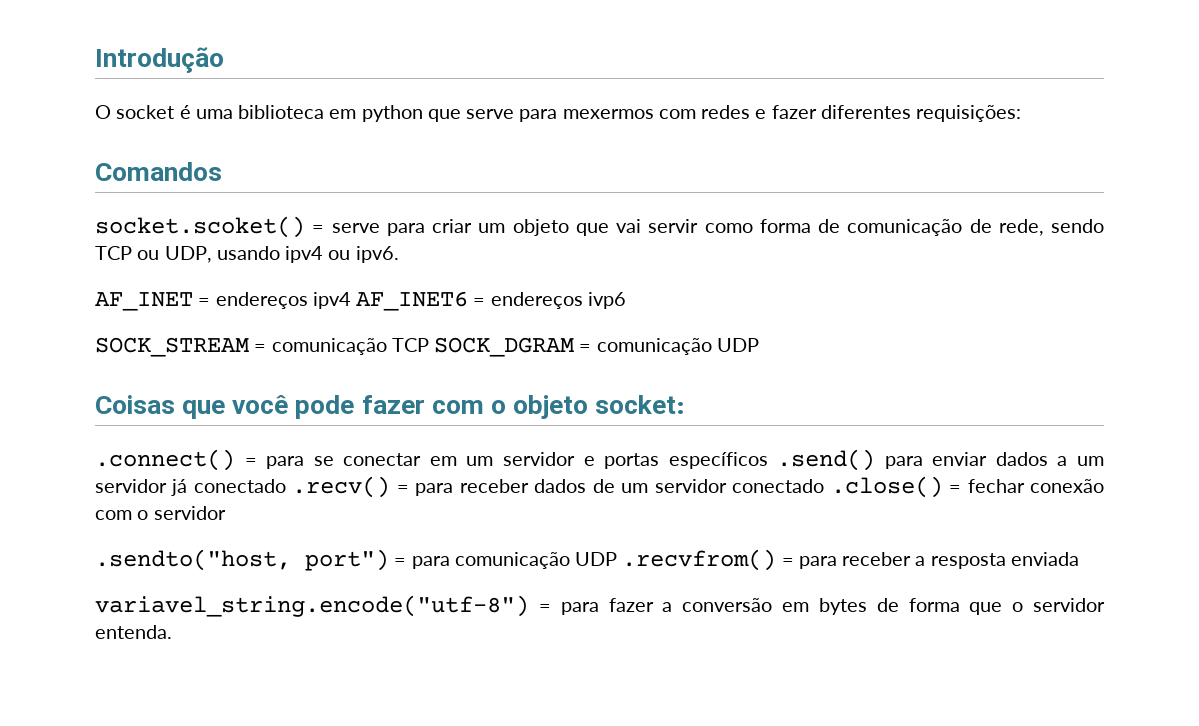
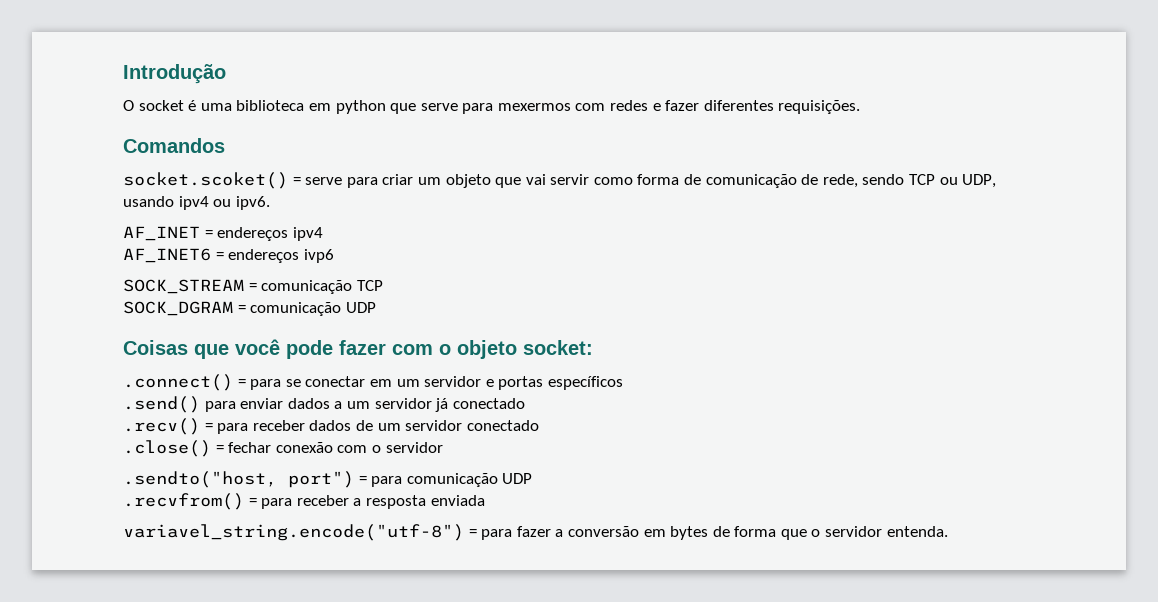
- O socket é uma biblioteca em python que serve para mexermos com redes e fazer diferentes requisições:
+ O socket é uma biblioteca em python que serve para mexermos com redes e fazer diferentes requisições.
- AF_INET = endereços ipv4 AF_INET6 = endereços ivp6
+ AF_INET = endereços ipv4
+ AF_INET6 = endereços ivp6
- SOCK_STREAM = comunicação TCP SOCK_DGRAM = comunicação UDP
+ SOCK_STREAM = comunicação TCP
+ SOCK_DGRAM = comunicação UDP
- .connect() = para se conectar em um servidor e portas específicos .send() para enviar dados a um servidor já conectado .recv() = para receber dados de um servidor conectado .close() = fechar conexão com o servidor
+ .connect() = para se conectar em um servidor e portas específicos
+ .send() para enviar dados a um servidor já conectado
+ .recv() = para receber dados de um servidor conectado
+ .close() = fechar conexão com o servidor
- .sendto("host, port") = para comunicação UDP .recvfrom() = para receber a resposta enviada
+ .sendto("host, port") = para comunicação UDP
+ .recvfrom() = para receber a resposta enviada

